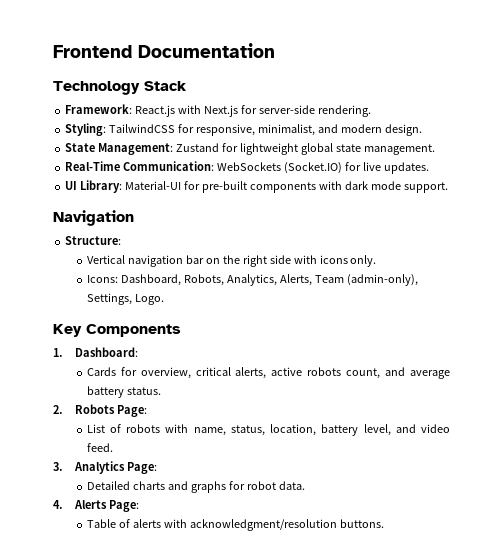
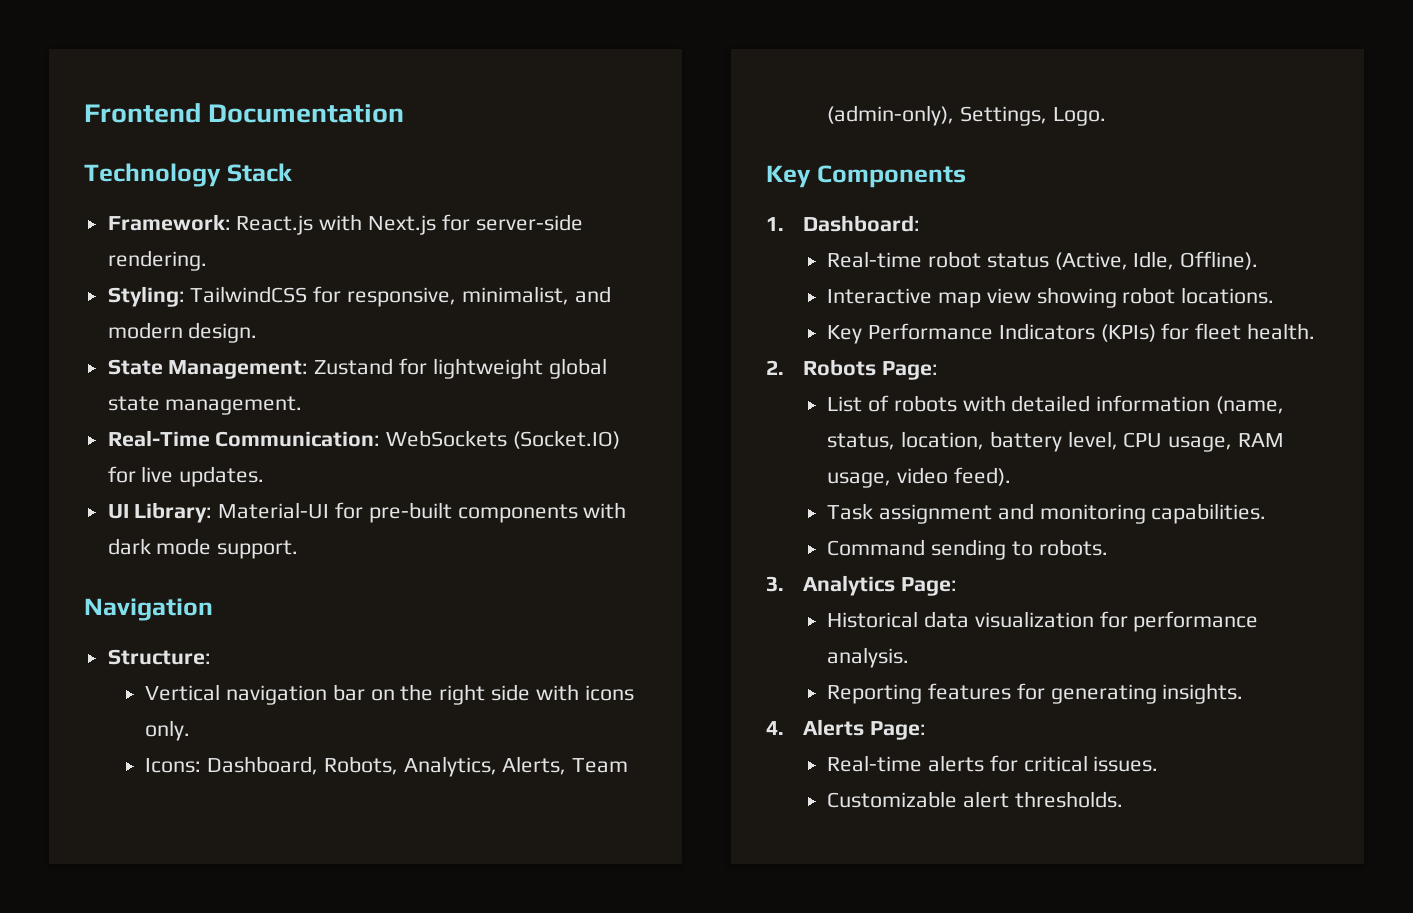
- Cards for overview, critical alerts, active robots count, and average battery status.
+ Real-time robot status (Active, Idle, Offline).
+ Interactive map view showing robot locations.
+ Key Performance Indicators (KPIs) for fleet health.
- List of robots with name, status, location, battery level, and video feed.
+ List of robots with detailed information (name, status, location, battery level, CPU usage, RAM usage, video feed).
+ Task assignment and monitoring capabilities.
+ Command sending to robots.
  3. Analytics Page:
- Detailed charts and graphs for robot data.
+ Historical data visualization for performance analysis.
+ Reporting features for generating insights.
  4. Alerts Page:
- Table of alerts with acknowledgment/resolution buttons.
+ Real-time alerts for critical issues.
+ Customizable alert thresholds.

